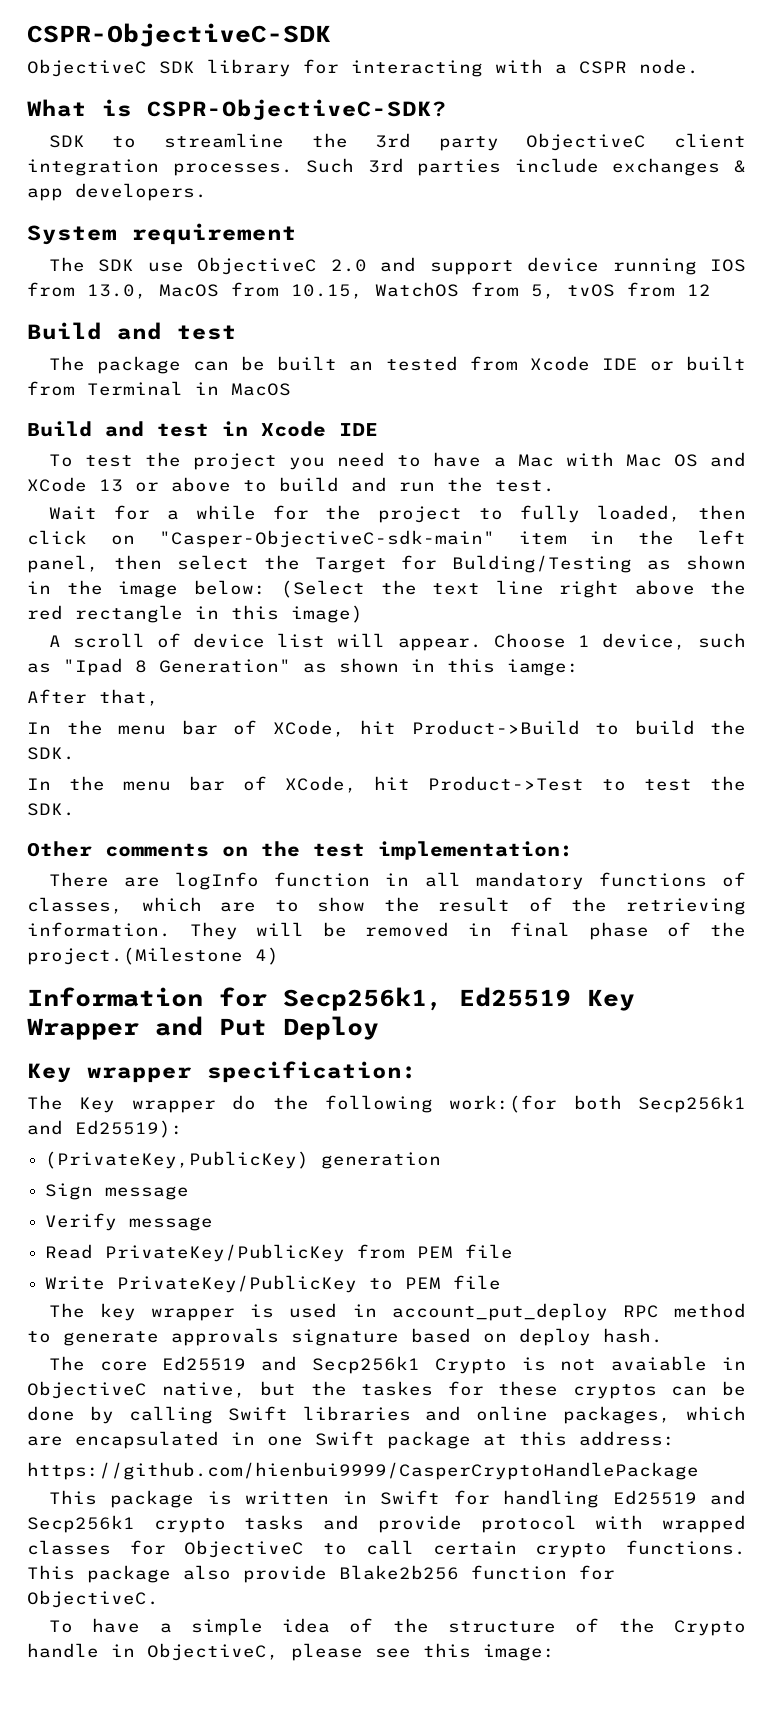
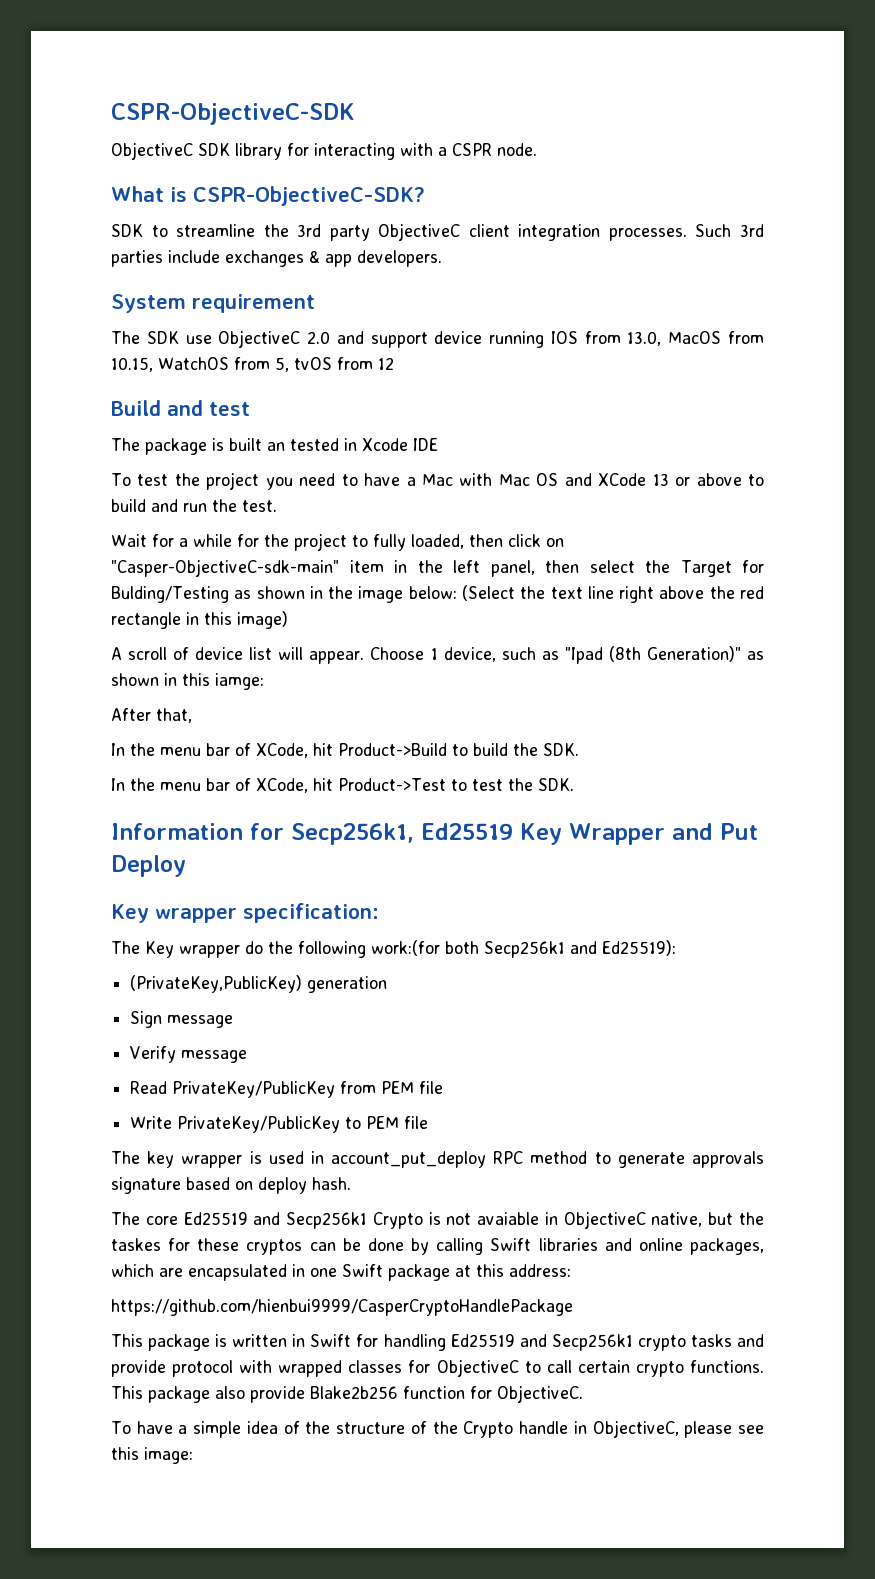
- The package can be built an tested from Xcode IDE or built from Terminal in MacOS
- Build and test in Xcode IDE
+ The package is built an tested in Xcode IDE
- Choose 1 device, such as "Ipad 8 Generation" as shown in this iamge:
+ Choose 1 device, such as "Ipad (8th Generation)" as shown in this iamge:
- Other comments on the test implementation:
- There are logInfo function in all mandatory functions of classes, which are to show the result of the retrieving information. They will be removed in final phase of the project.(Milestone 4)

